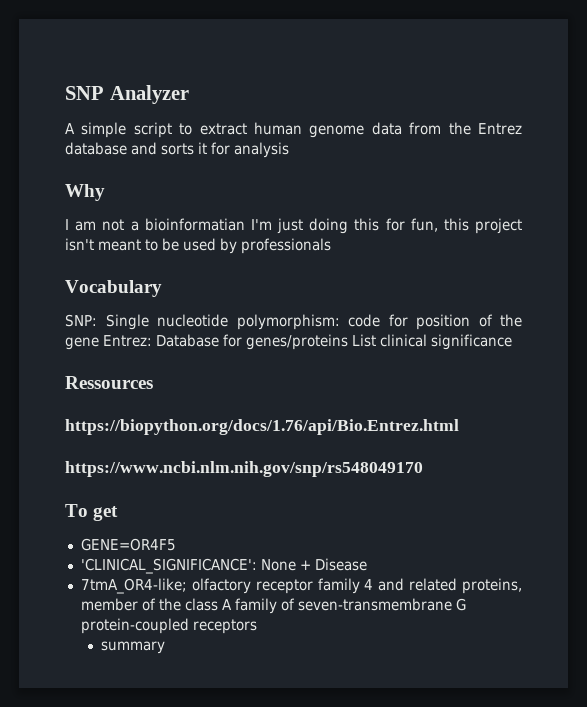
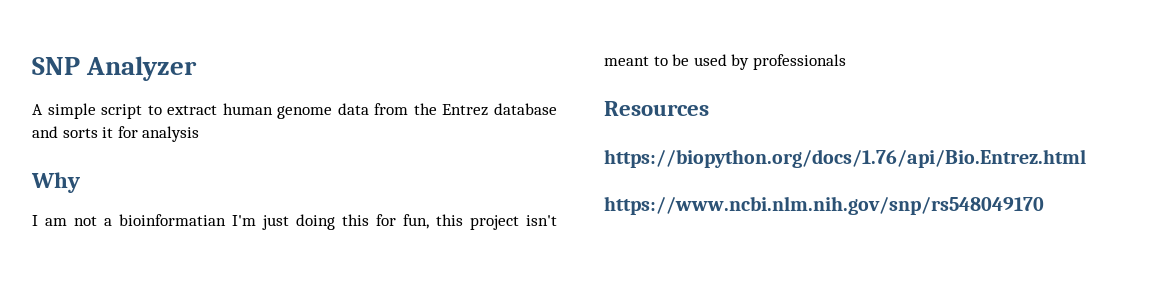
- Vocabulary
- SNP: Single nucleotide polymorphism: code for position of the gene Entrez: Database for genes/proteins List clinical significance
- Ressources
+ Resources
  https://biopython.org/docs/1.76/api/Bio.Entrez.html
  https://www.ncbi.nlm.nih.gov/snp/rs548049170
- To get
- GENE=OR4F5
- 'CLINICAL_SIGNIFICANCE': None + Disease
- 7tmA_OR4-like; olfactory receptor family 4 and related proteins, member of the class A family of seven-transmembrane G protein-coupled receptors
- summary

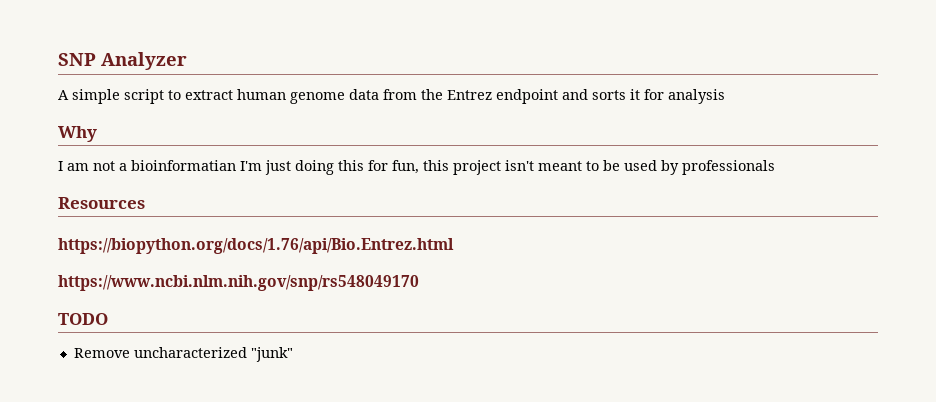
- A simple script to extract human genome data from the Entrez database and sorts it for analysis
+ A simple script to extract human genome data from the Entrez endpoint and sorts it for analysis
+ TODO
+ Remove uncharacterized "junk"

